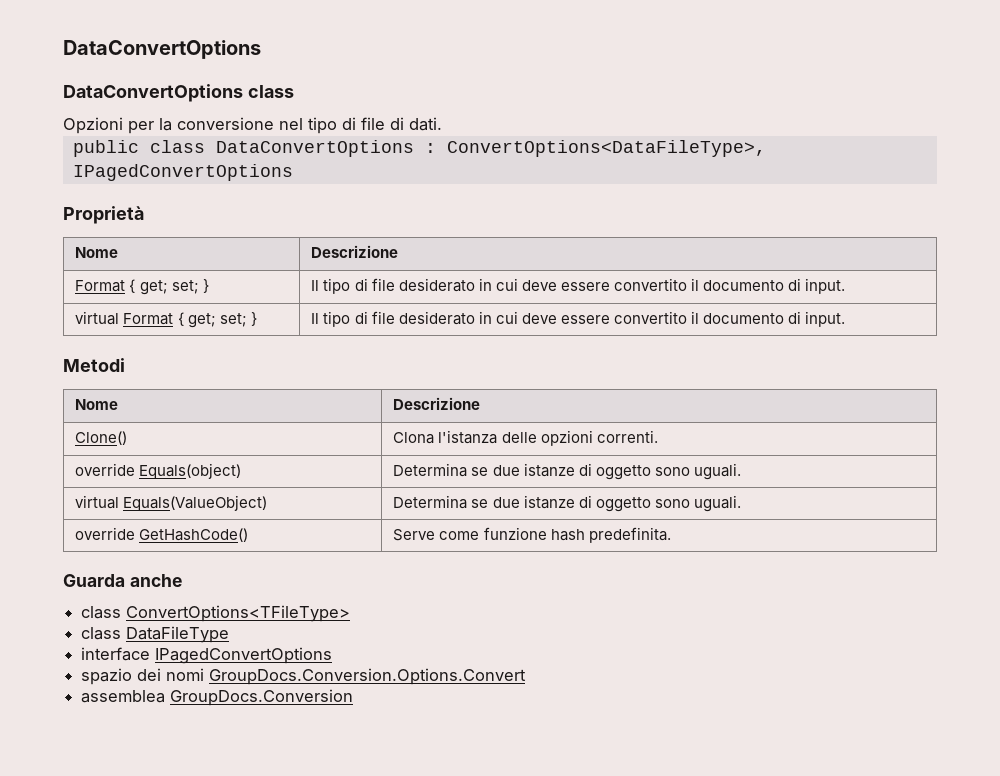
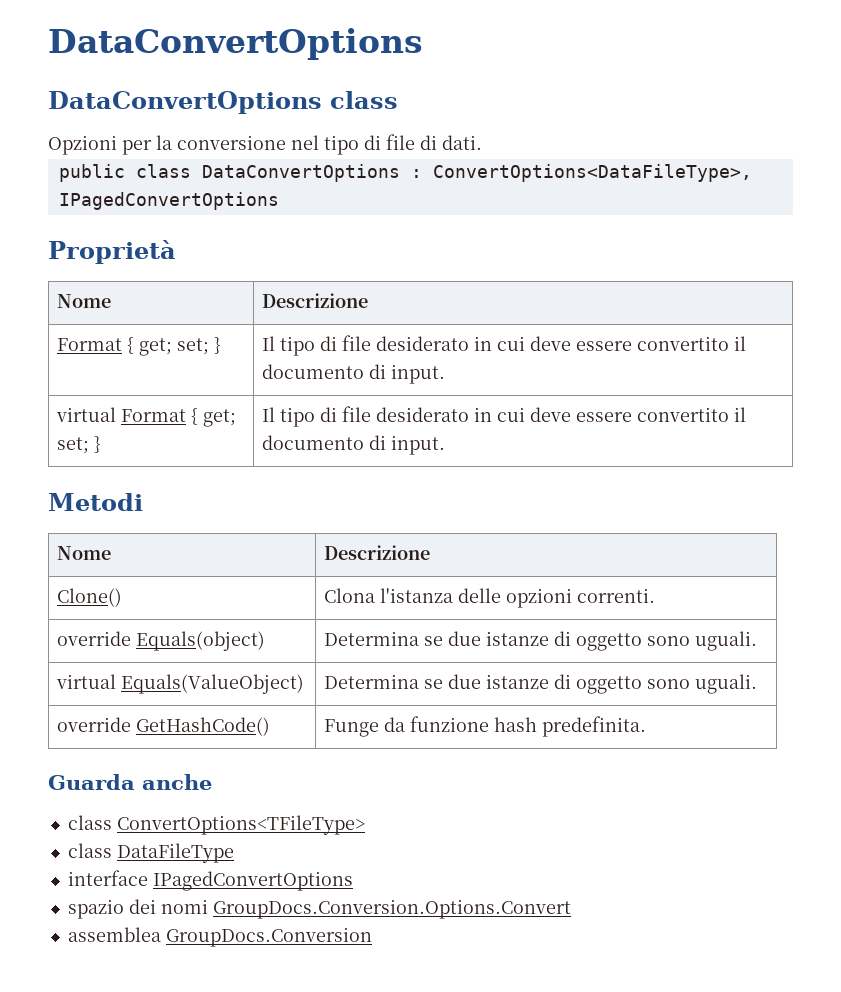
- override GetHashCode() | Serve come funzione hash predefinita.
+ override GetHashCode() | Funge da funzione hash predefinita.

